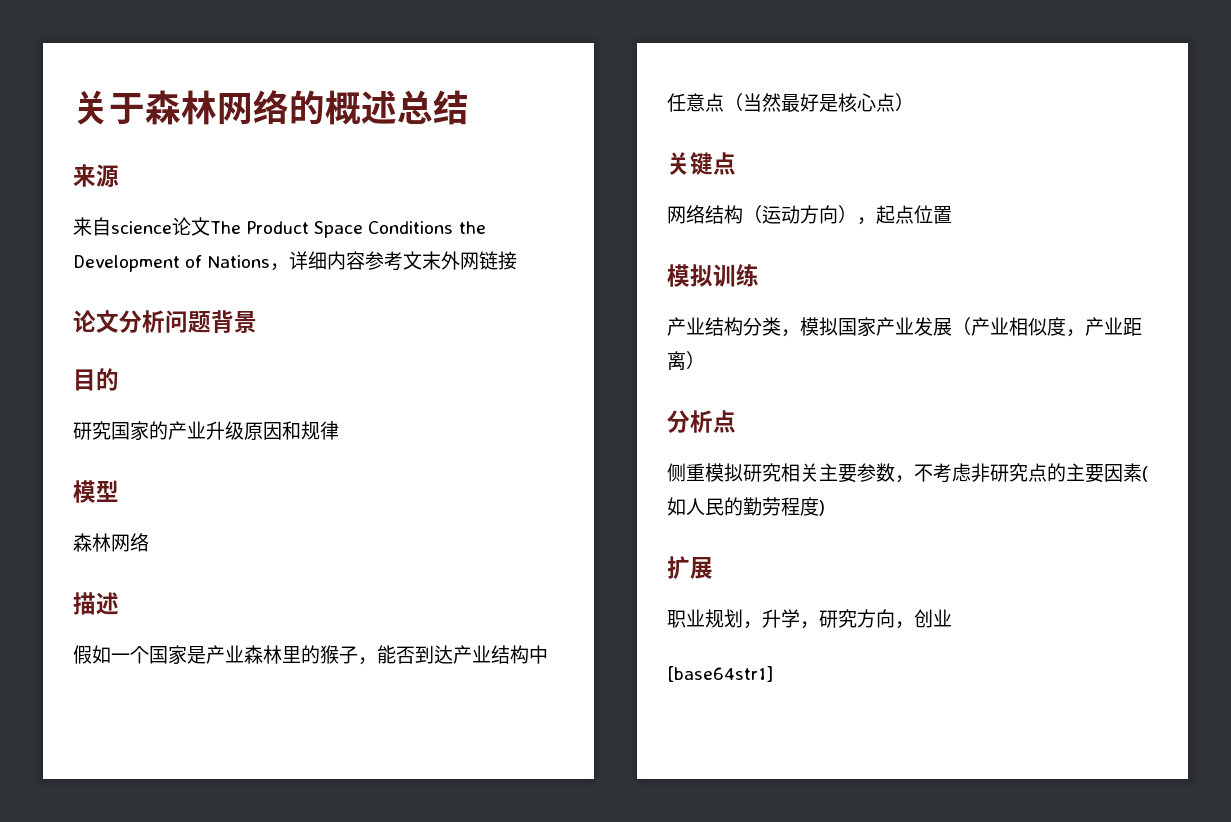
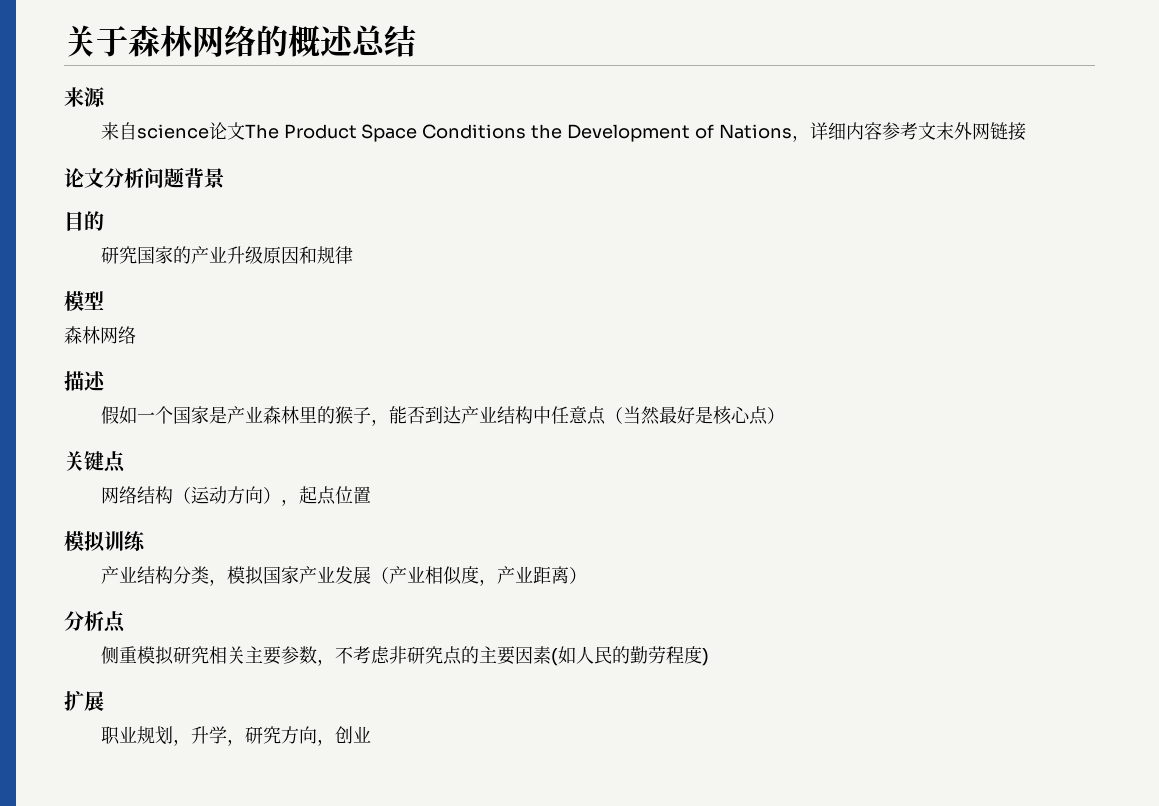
- [base64str1]

